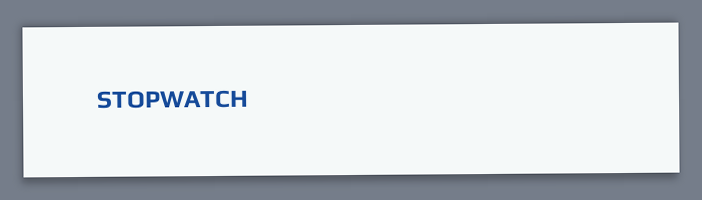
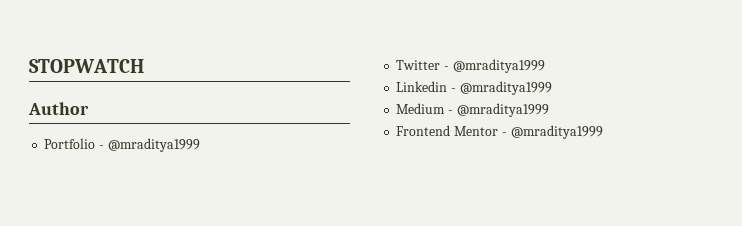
+ Author
+ Portfolio - @mraditya1999
+ Twitter - @mraditya1999
+ Linkedin - @mraditya1999
+ Medium - @mraditya1999
+ Frontend Mentor - @mraditya1999

